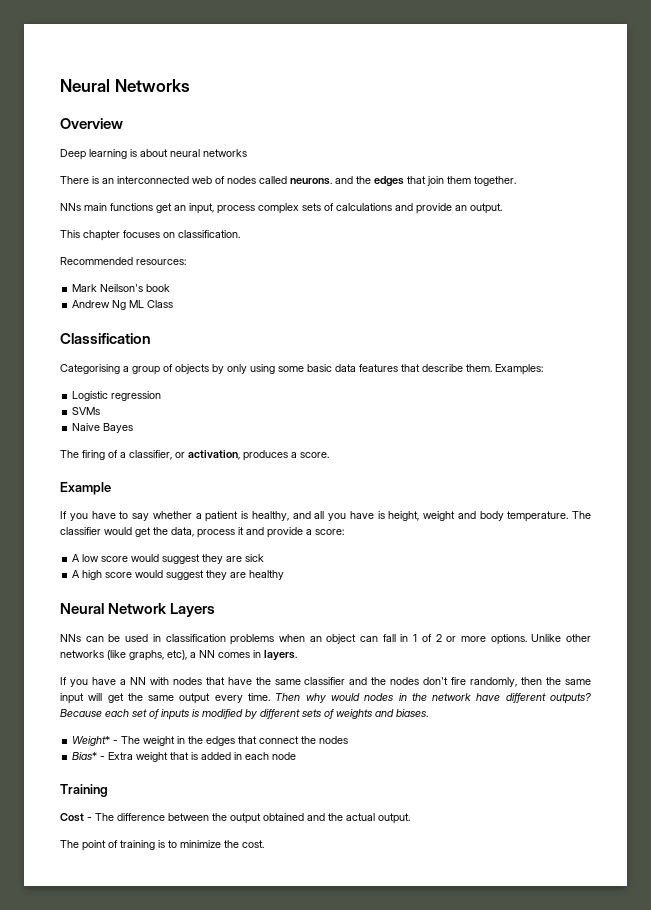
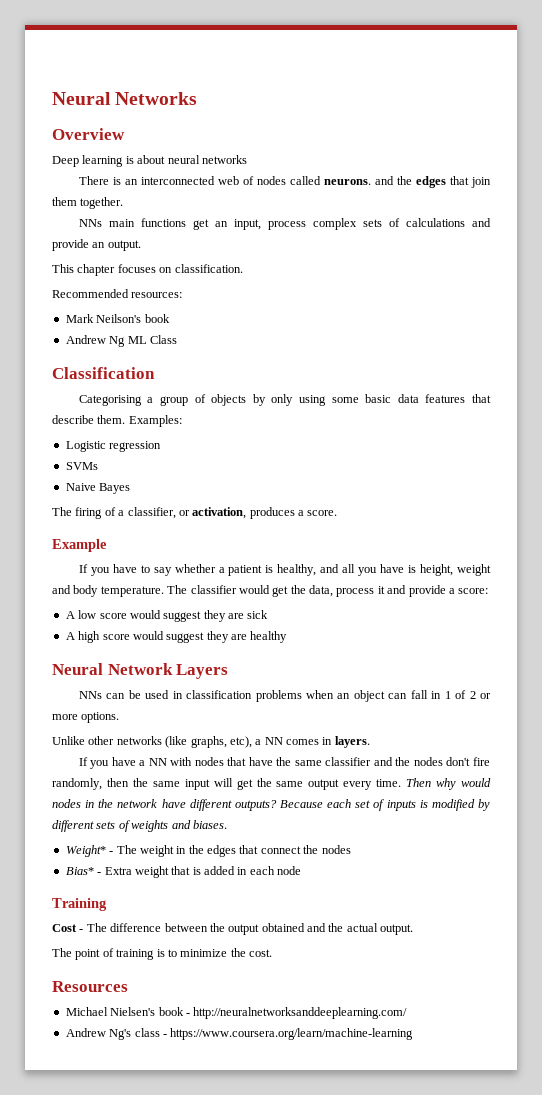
- NNs can be used in classification problems when an object can fall in 1 of 2 or more options. Unlike other networks (like graphs, etc), a NN comes in layers.
+ NNs can be used in classification problems when an object can fall in 1 of 2 or more options.
+ Unlike other networks (like graphs, etc), a NN comes in layers.
+ Resources
+ Michael Nielsen's book - http://neuralnetworksanddeeplearning.com/
+ Andrew Ng's class - https://www.coursera.org/learn/machine-learning

